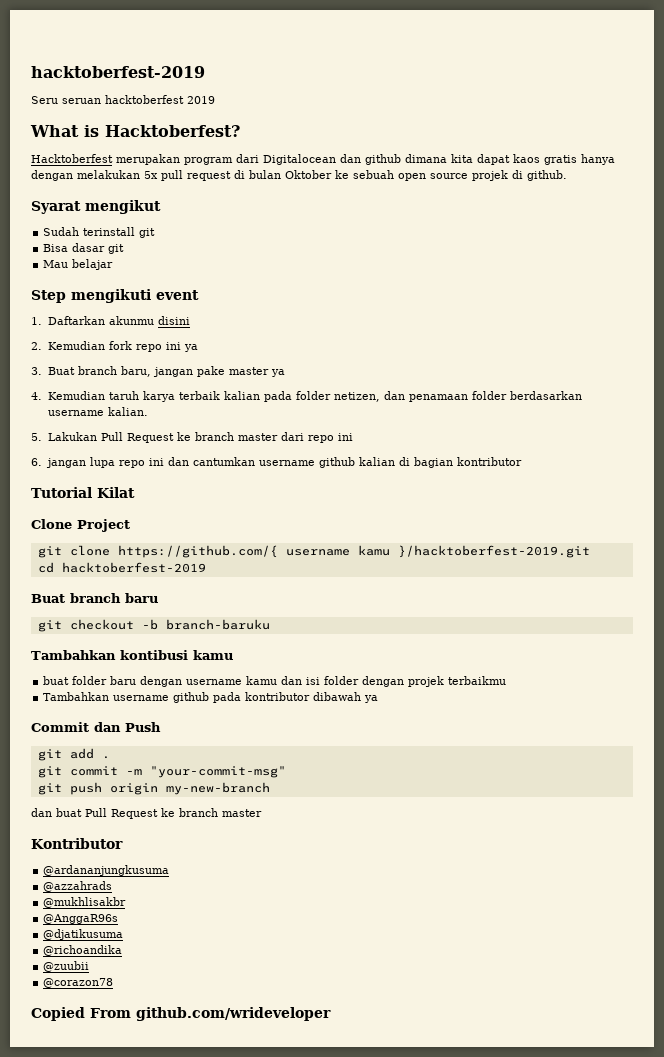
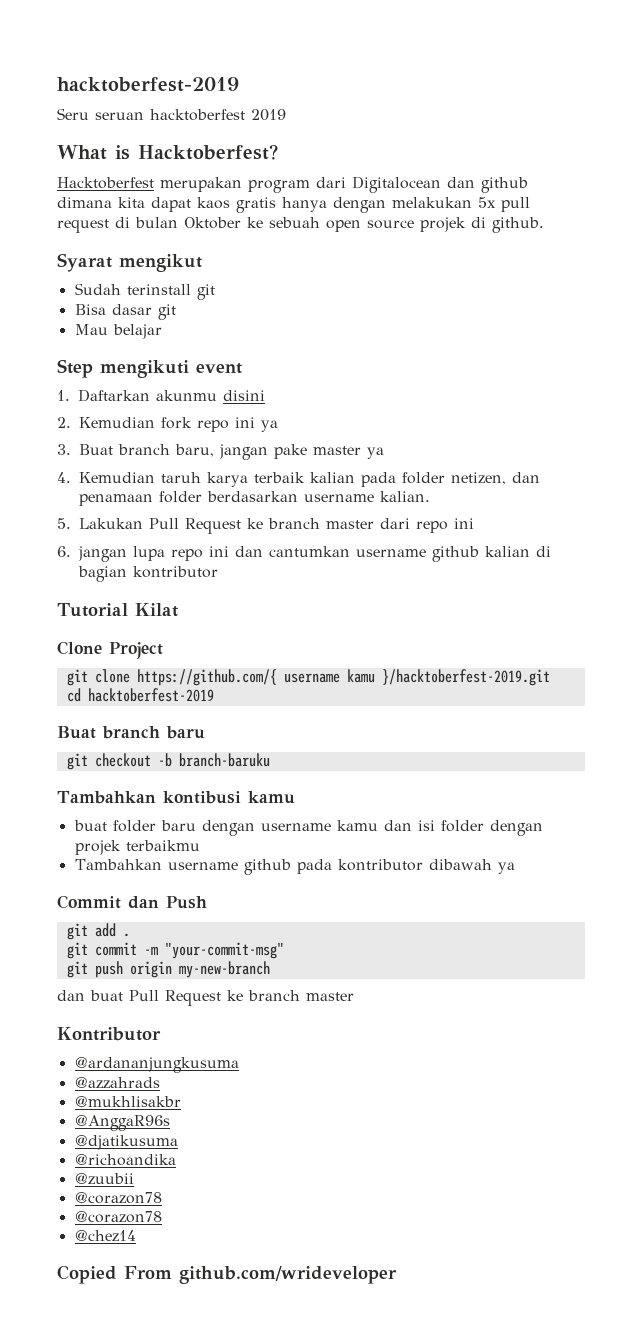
  @zuubii
  @corazon78
+ @corazon78
+ @chez14

